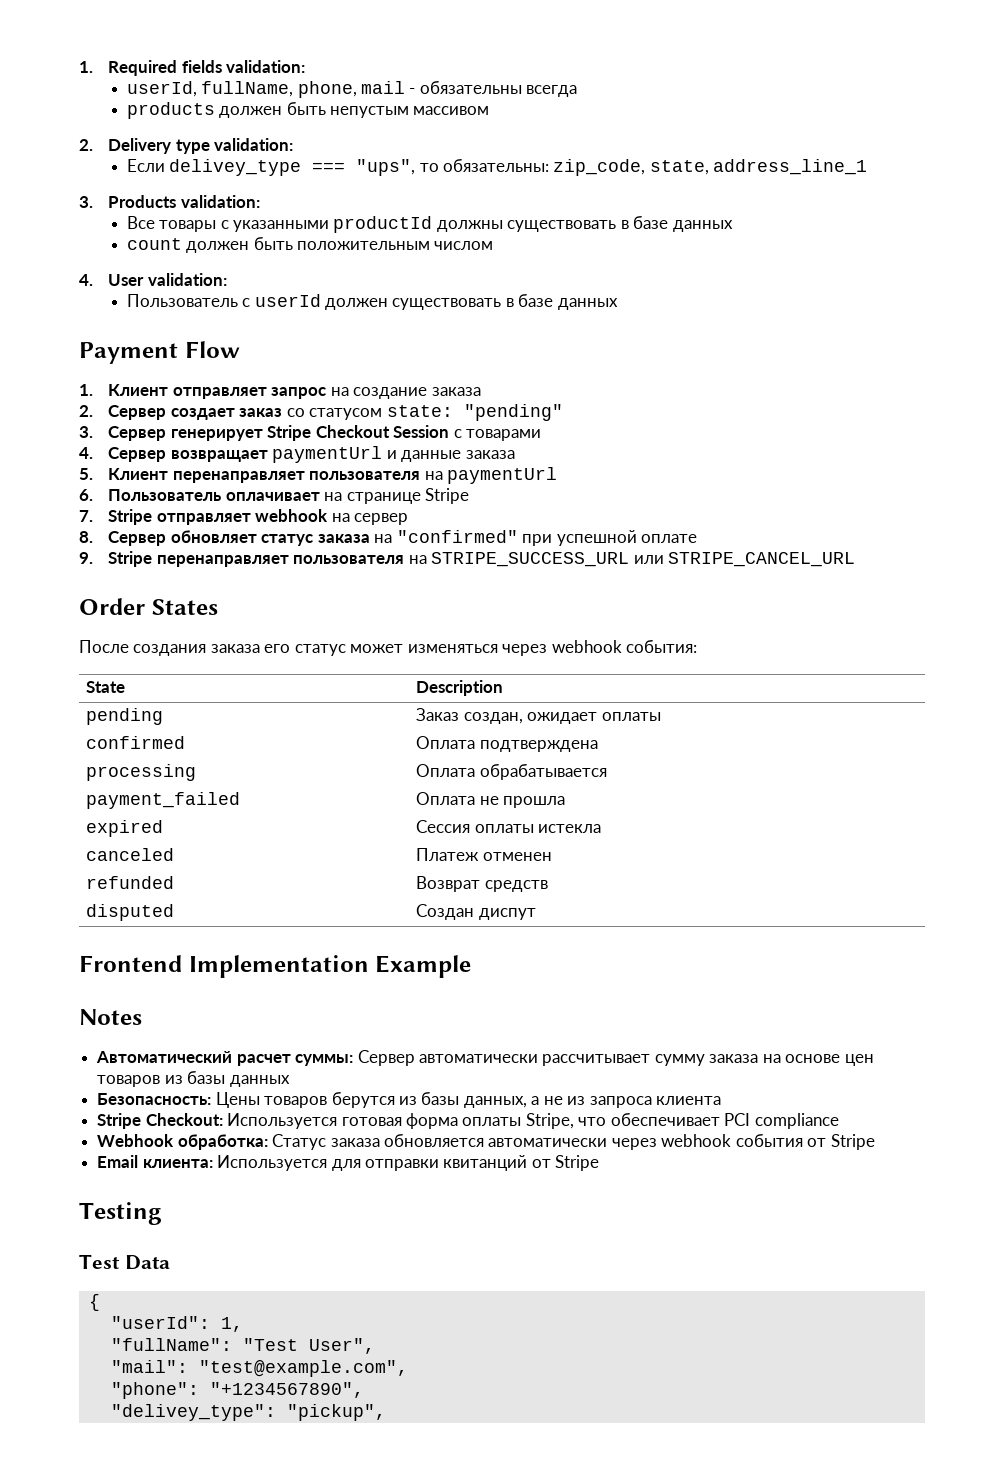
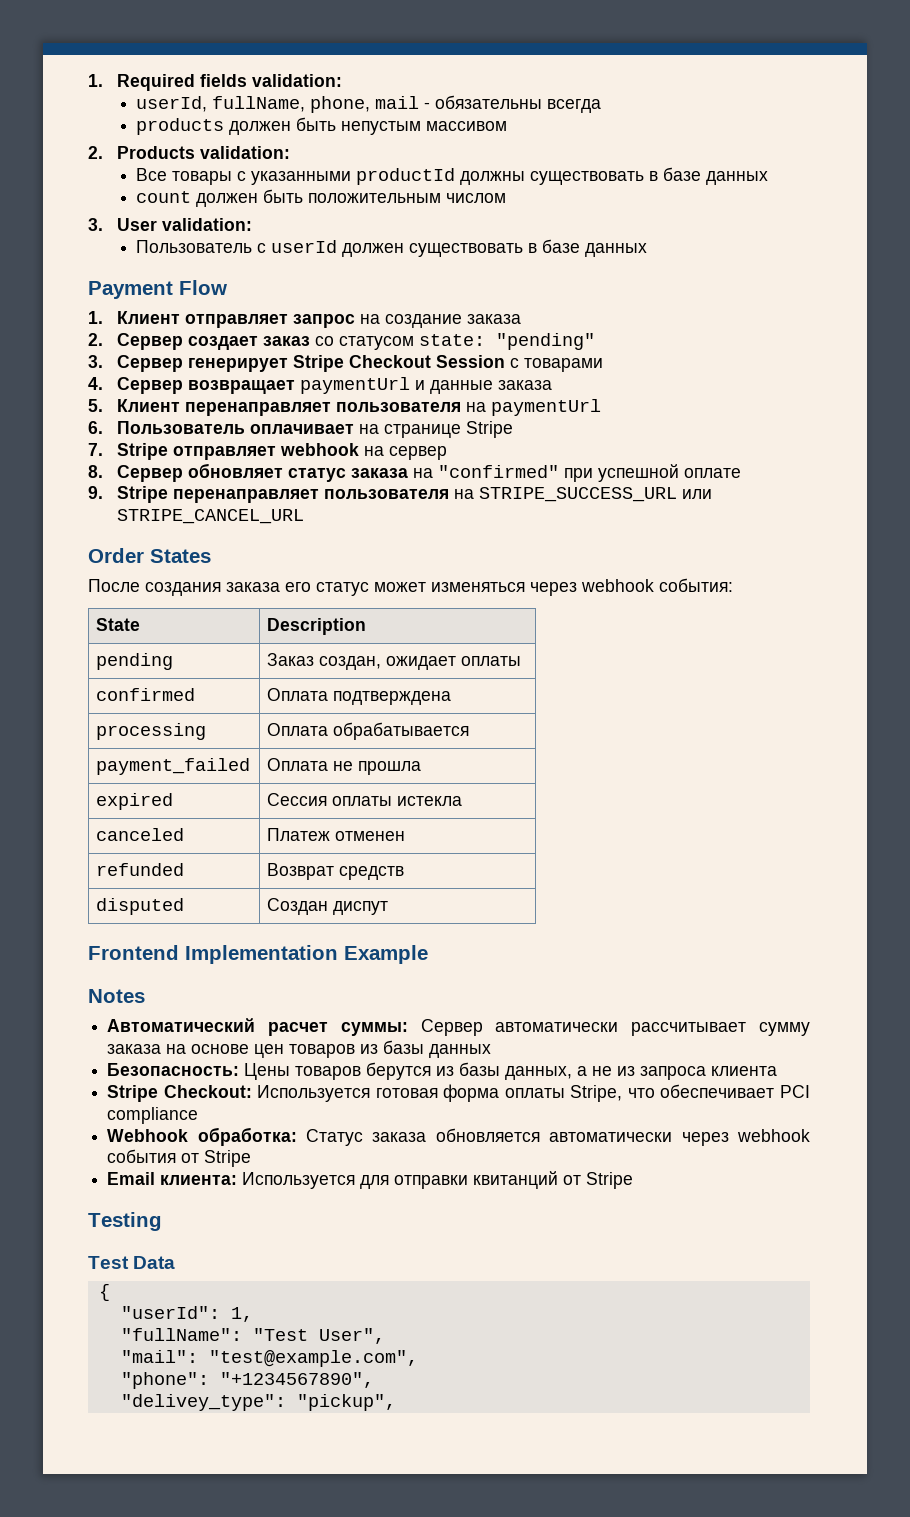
- 2. Delivery type validation:
- Если delivey_type === "ups", то обязательны: zip_code, state, address_line_1
- 3. Products validation:
+ 2. Products validation:
- 4. User validation:
+ 3. User validation:

